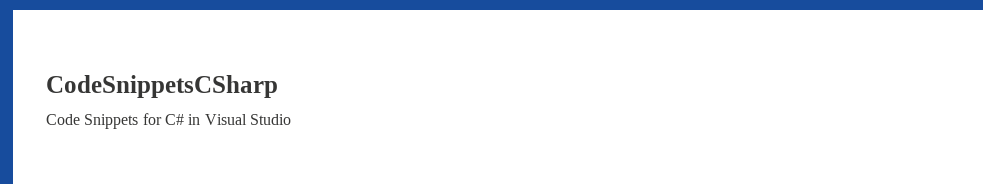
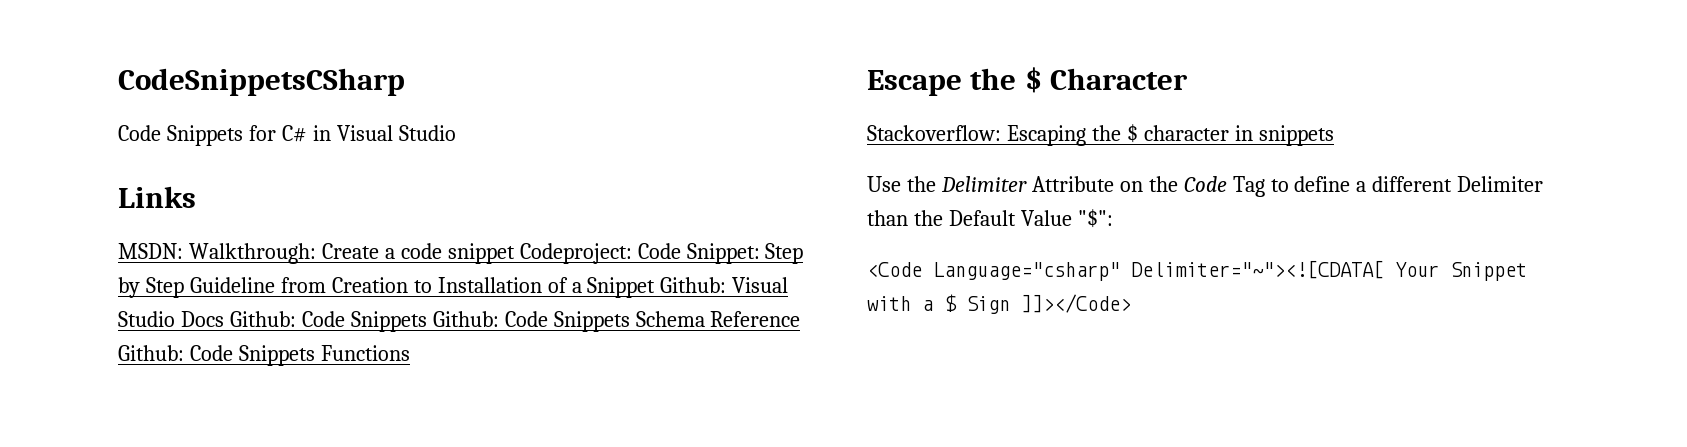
+ Links
+ MSDN: Walkthrough: Create a code snippet Codeproject: Code Snippet: Step by Step Guideline from Creation to Installation of a Snippet Github: Visual Studio Docs Github: Code Snippets Github: Code Snippets Schema Reference Github: Code Snippets Functions
+ Escape the $ Character
+ Stackoverflow: Escaping the $ character in snippets
+ Use the Delimiter Attribute on the Code Tag to define a different Delimiter than the Default Value "$":
+ <Code Language="csharp" Delimiter="~"><![CDATA[ Your Snippet with a $ Sign ]]></Code>

